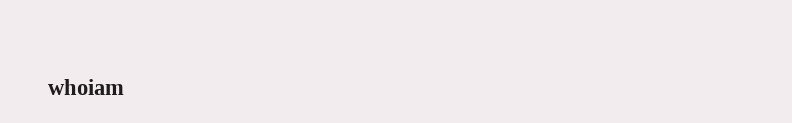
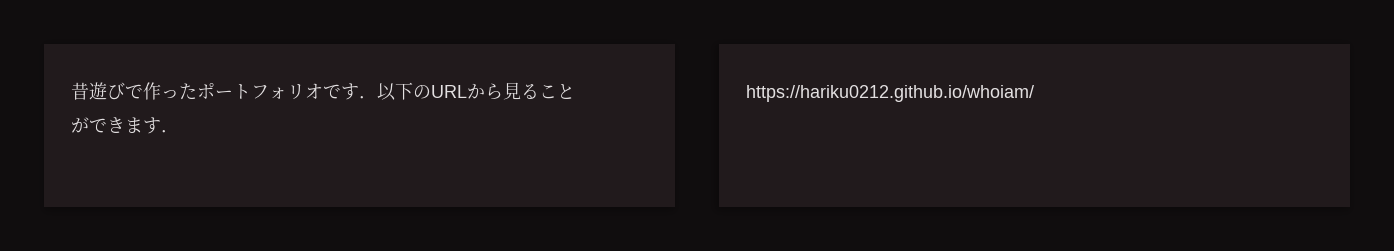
- whoiam
+ 昔遊びで作ったポートフォリオです．以下のURLから見ることができます．
+ https://hariku0212.github.io/whoiam/

